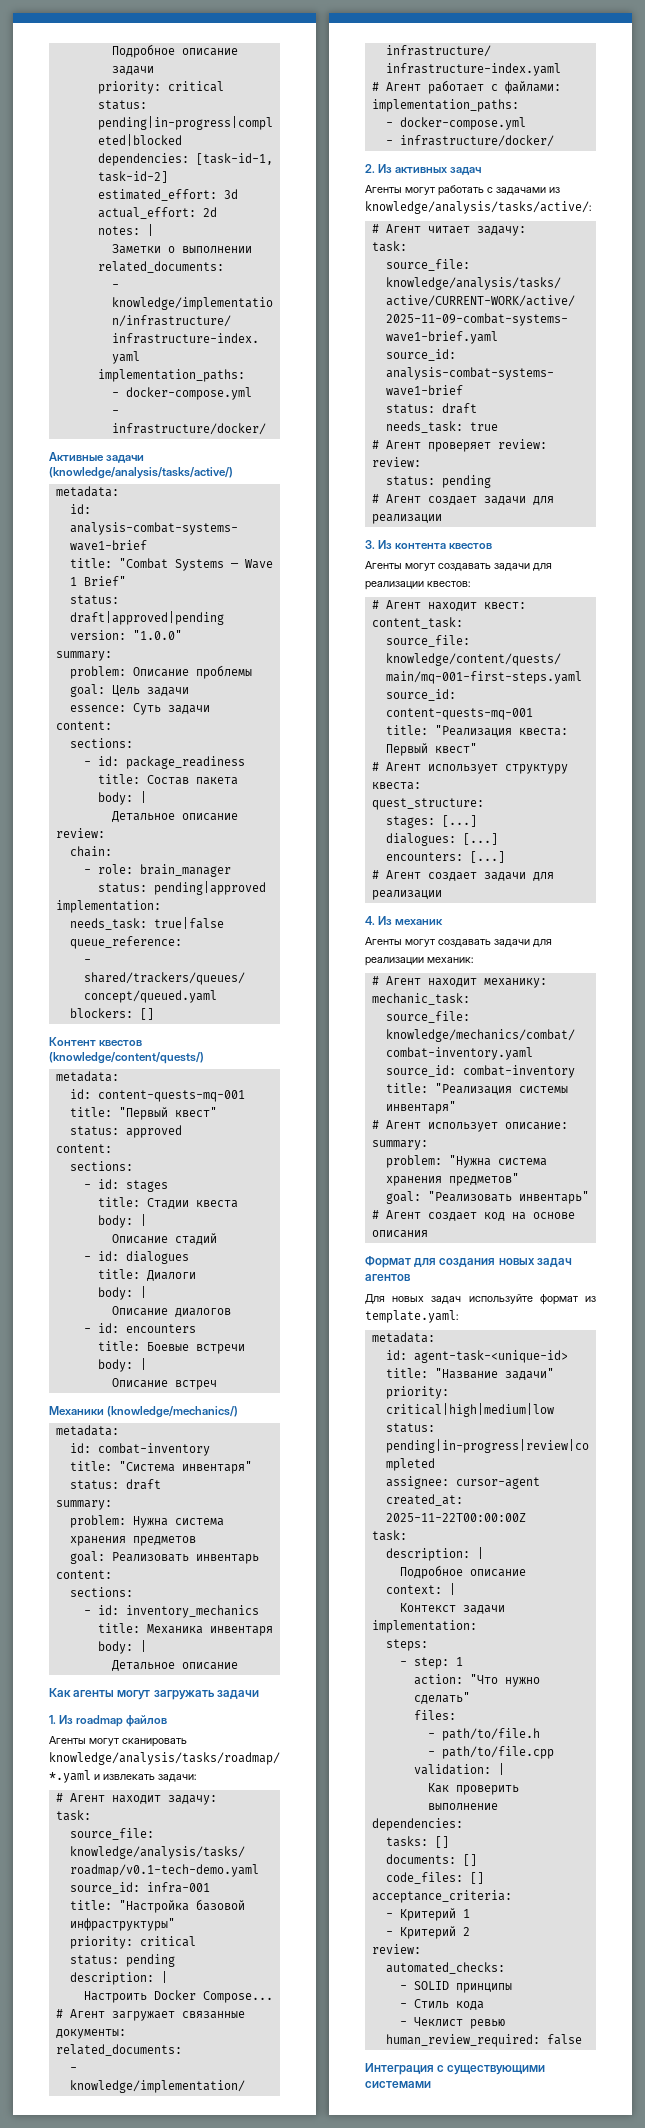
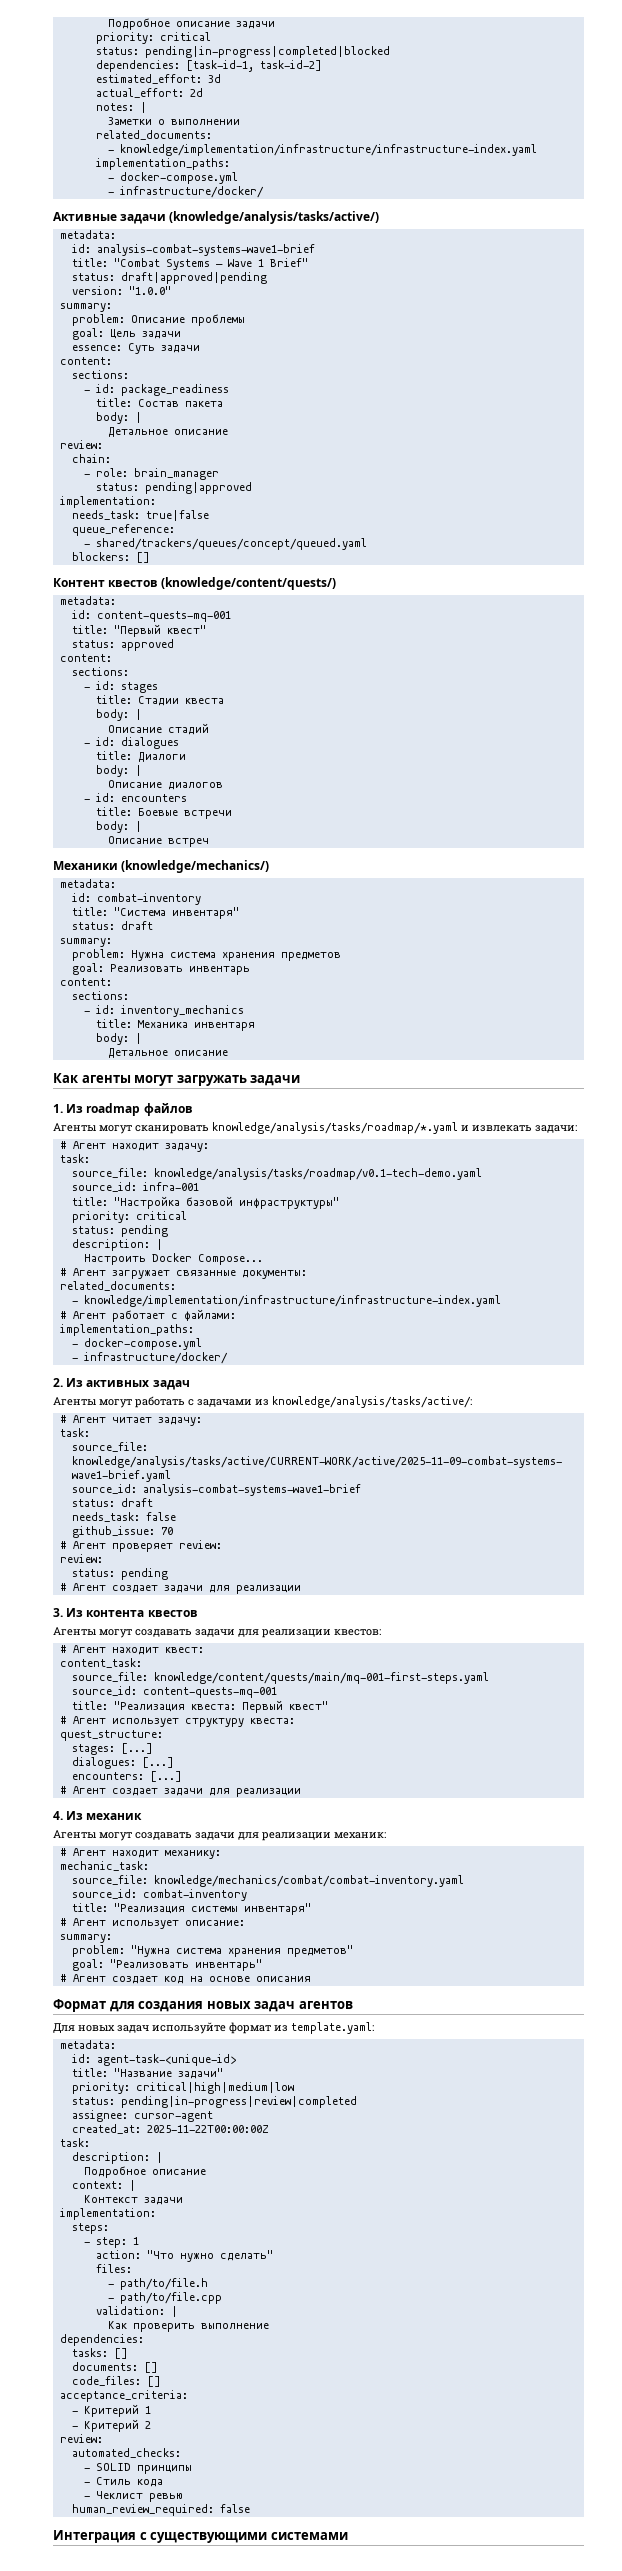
- needs_task: true
+ needs_task: false
+ github_issue: 70

